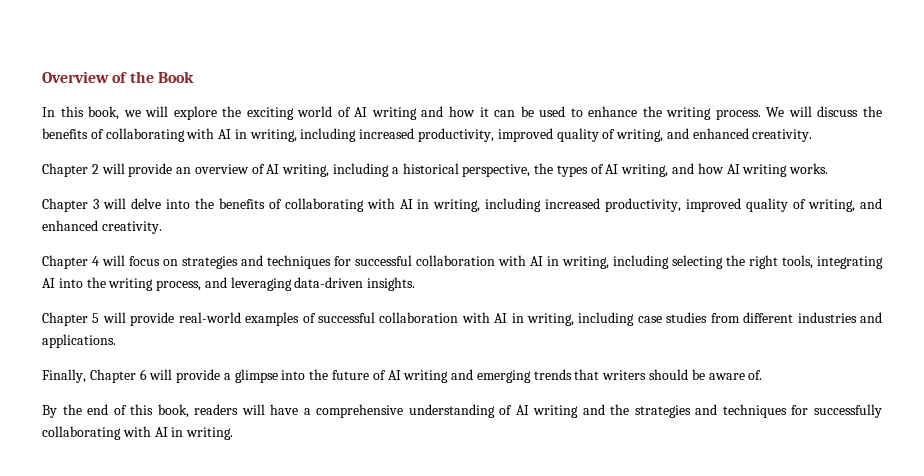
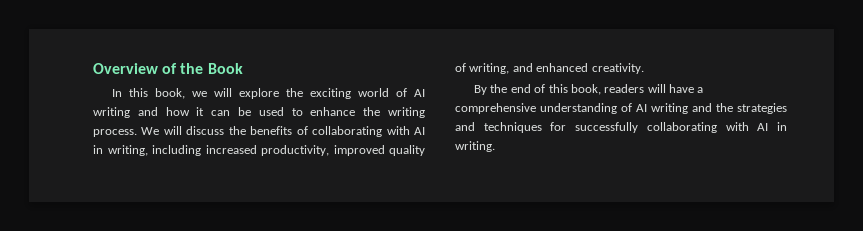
- Chapter 2 will provide an overview of AI writing, including a historical perspective, the types of AI writing, and how AI writing works.
- Chapter 3 will delve into the benefits of collaborating with AI in writing, including increased productivity, improved quality of writing, and enhanced creativity.
- Chapter 4 will focus on strategies and techniques for successful collaboration with AI in writing, including selecting the right tools, integrating AI into the writing process, and leveraging data-driven insights.
- Chapter 5 will provide real-world examples of successful collaboration with AI in writing, including case studies from different industries and applications.
- Finally, Chapter 6 will provide a glimpse into the future of AI writing and emerging trends that writers should be aware of.

